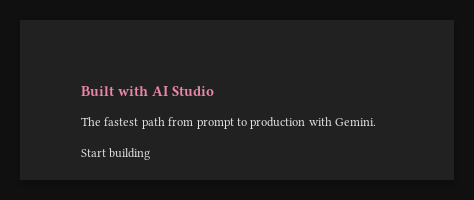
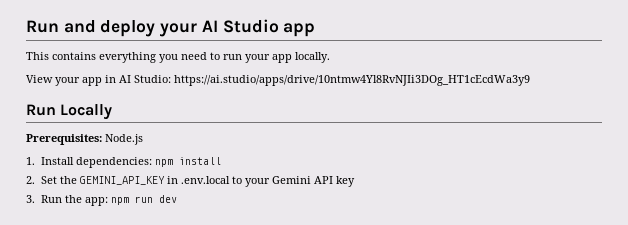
- Built with AI Studio
- The fastest path from prompt to production with Gemini.
- Start building
+ Run and deploy your AI Studio app
+ This contains everything you need to run your app locally.
+ View your app in AI Studio: https://ai.studio/apps/drive/10ntmw4Yl8RvNJIi3DOg_HT1cEcdWa3y9
+ Run Locally
+ Prerequisites: Node.js
+ 1. Install dependencies: npm install
+ 2. Set the GEMINI_API_KEY in .env.local to your Gemini API key
+ 3. Run the app: npm run dev

